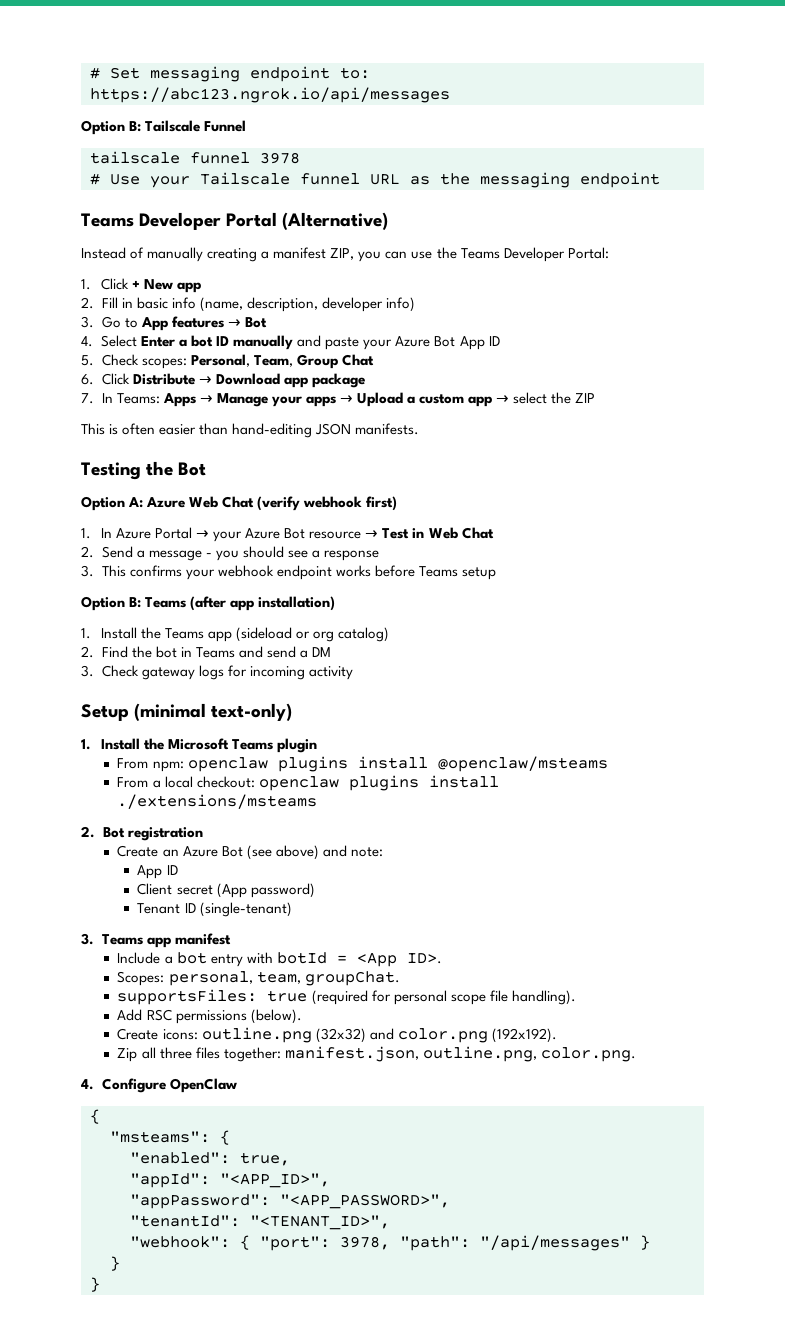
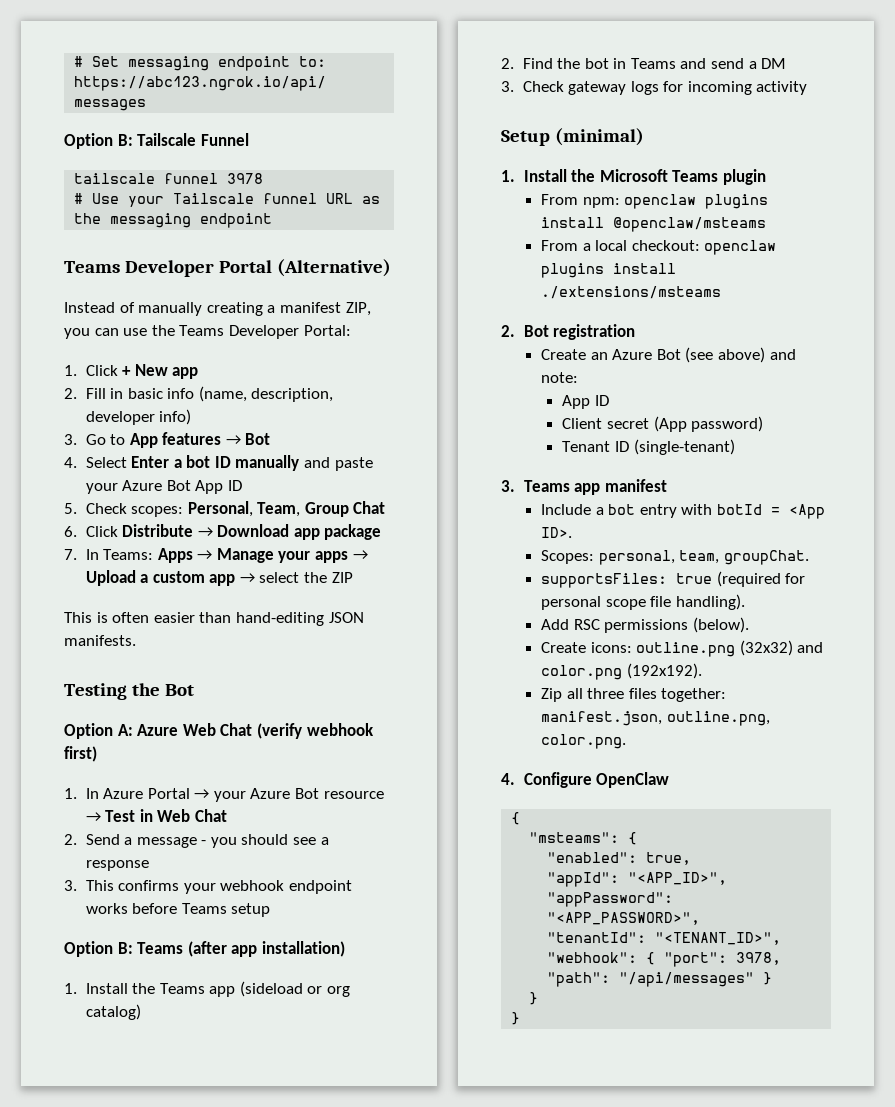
- Setup (minimal text-only)
+ Setup (minimal)

